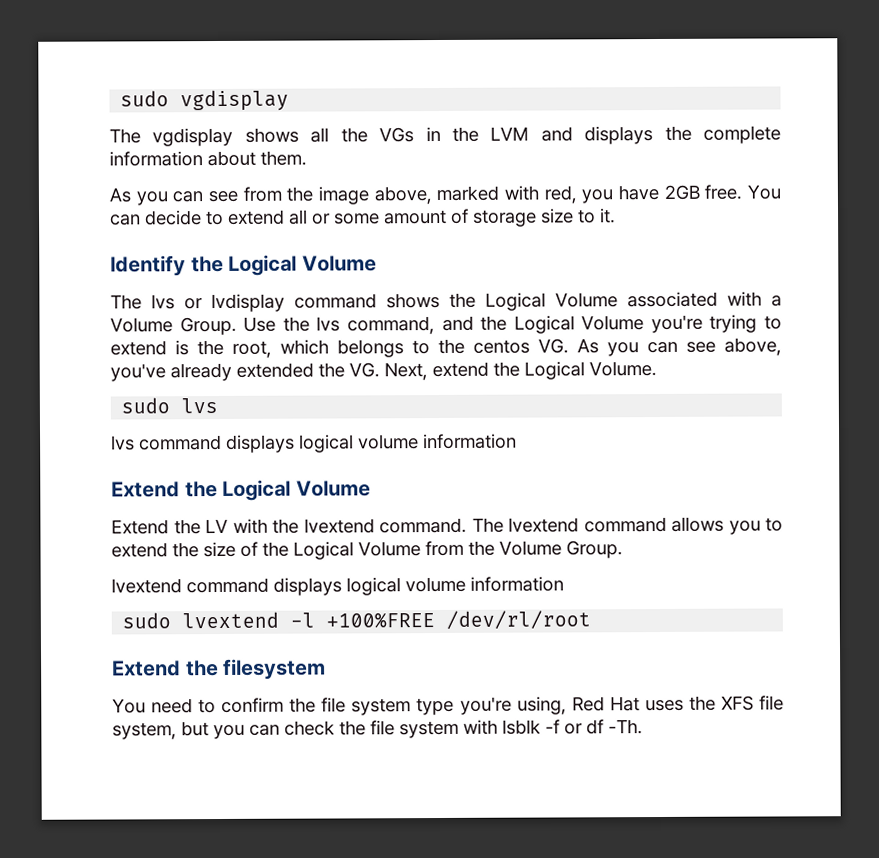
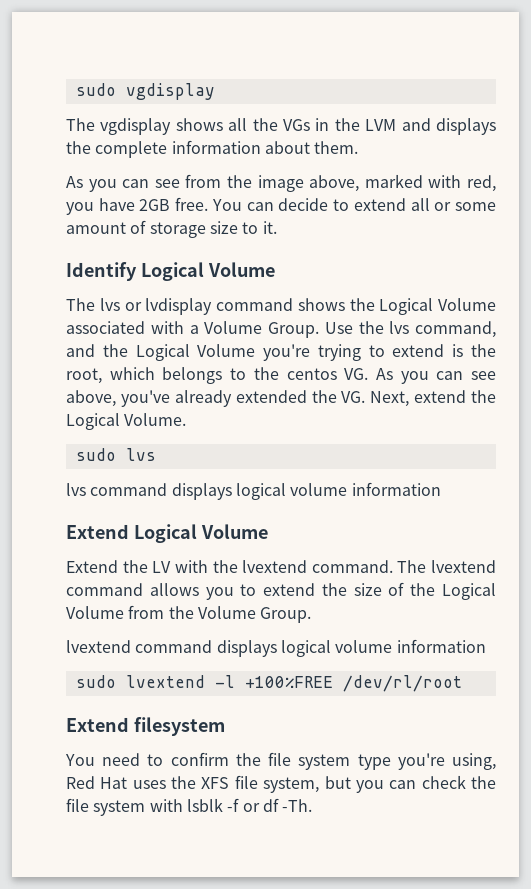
- Identify the Logical Volume
+ Identify Logical Volume
- Extend the Logical Volume
+ Extend Logical Volume
- Extend the filesystem
+ Extend filesystem

